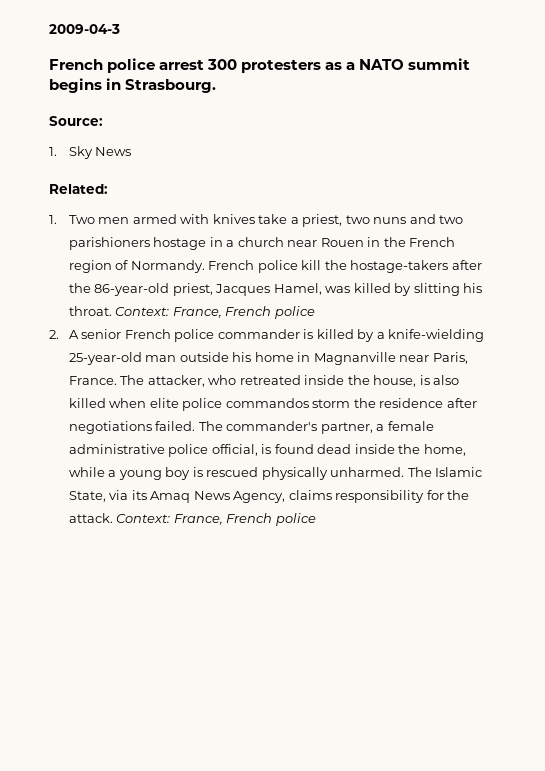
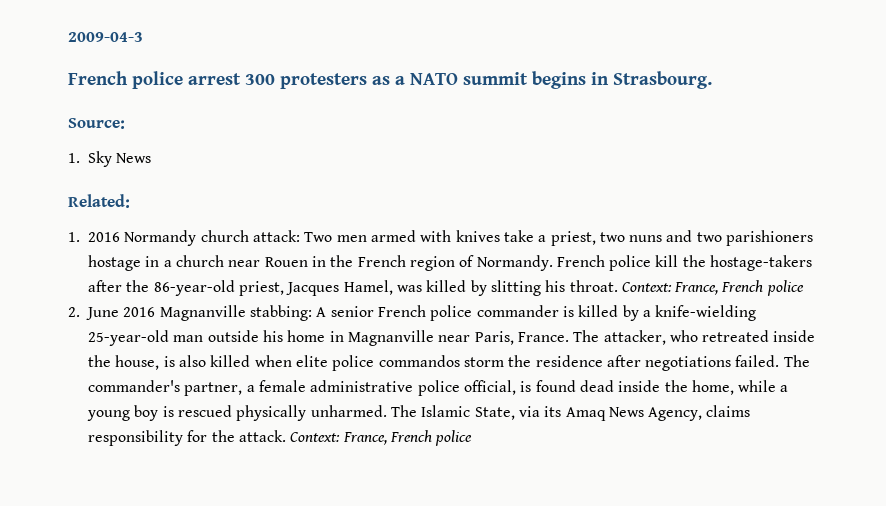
- 1. Two men armed with knives take a priest, two nuns and two parishioners hostage in a church near Rouen in the French region of Normandy.
+ 1. 2016 Normandy church attack: Two men armed with knives take a priest, two nuns and two parishioners hostage in a church near Rouen in the French region of Normandy.
- 2. A senior French police commander is killed by a knife-wielding 25-year-old man outside his home in Magnanville near Paris, France.
+ 2. June 2016 Magnanville stabbing: A senior French police commander is killed by a knife-wielding 25-year-old man outside his home in Magnanville near Paris, France.

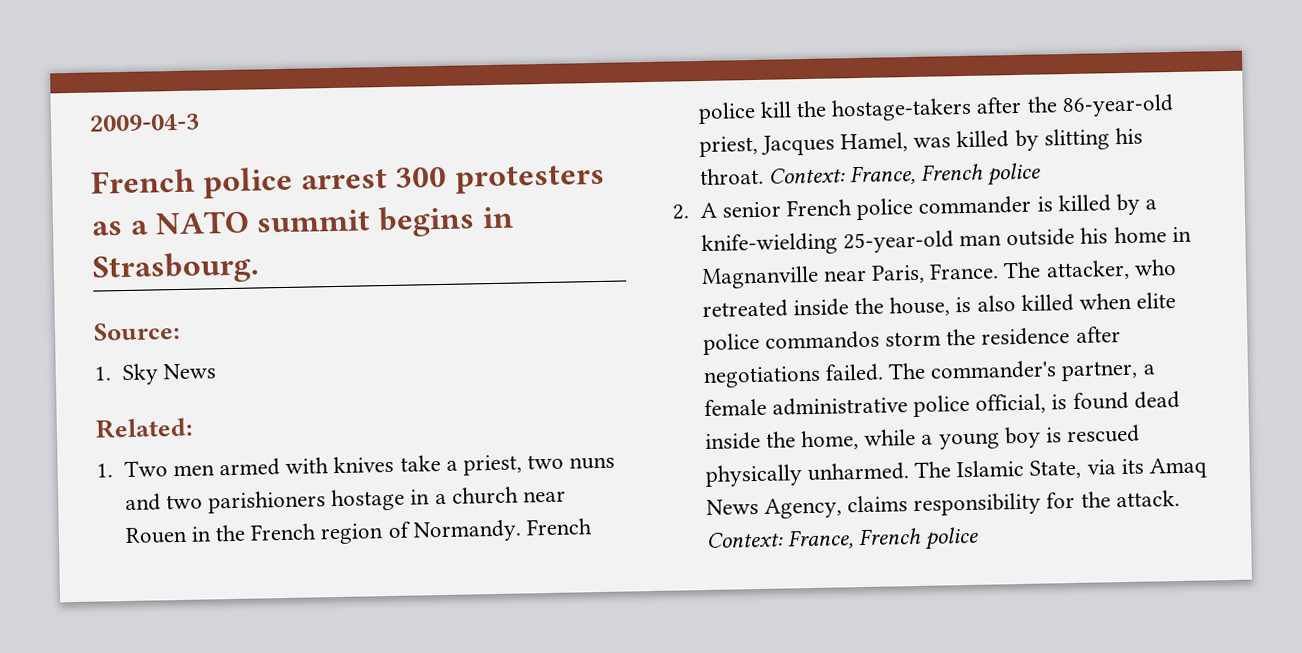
- 1. 2016 Normandy church attack: Two men armed with knives take a priest, two nuns and two parishioners hostage in a church near Rouen in the French region of Normandy.
+ 1. Two men armed with knives take a priest, two nuns and two parishioners hostage in a church near Rouen in the French region of Normandy.
- 2. June 2016 Magnanville stabbing: A senior French police commander is killed by a knife-wielding 25-year-old man outside his home in Magnanville near Paris, France.
+ 2. A senior French police commander is killed by a knife-wielding 25-year-old man outside his home in Magnanville near Paris, France.

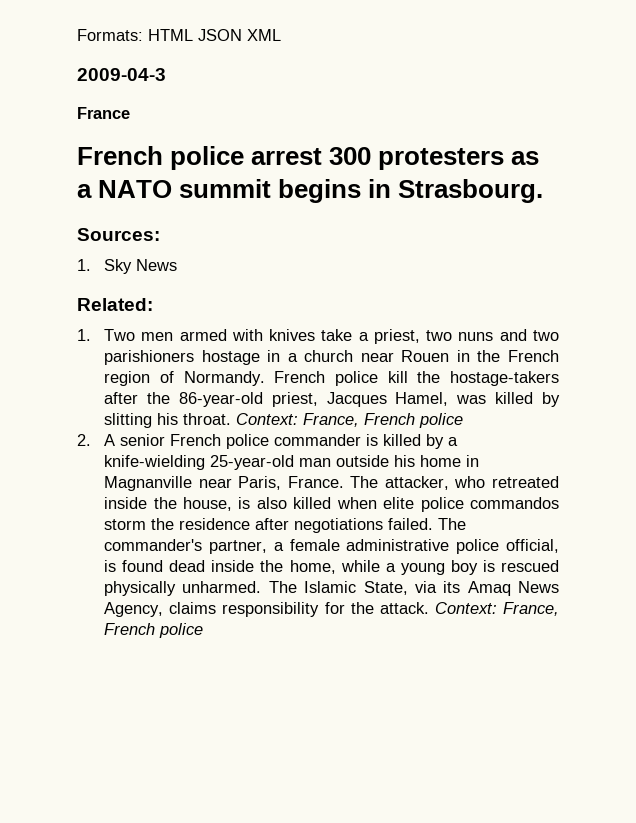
+ Formats: HTML JSON XML
+ France
- Source:
+ Sources:

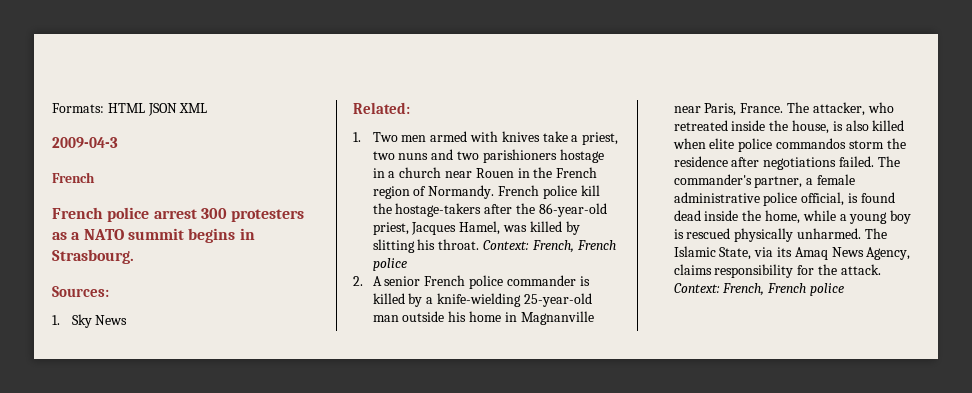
  2009-04-3
- France
+ French
- French police kill the hostage-takers after the 86-year-old priest, Jacques Hamel, was killed by slitting his throat. Context: France, French police
+ French police kill the hostage-takers after the 86-year-old priest, Jacques Hamel, was killed by slitting his throat. Context: French, French police
- The Islamic State, via its Amaq News Agency, claims responsibility for the attack. Context: France, French police
+ The Islamic State, via its Amaq News Agency, claims responsibility for the attack. Context: French, French police

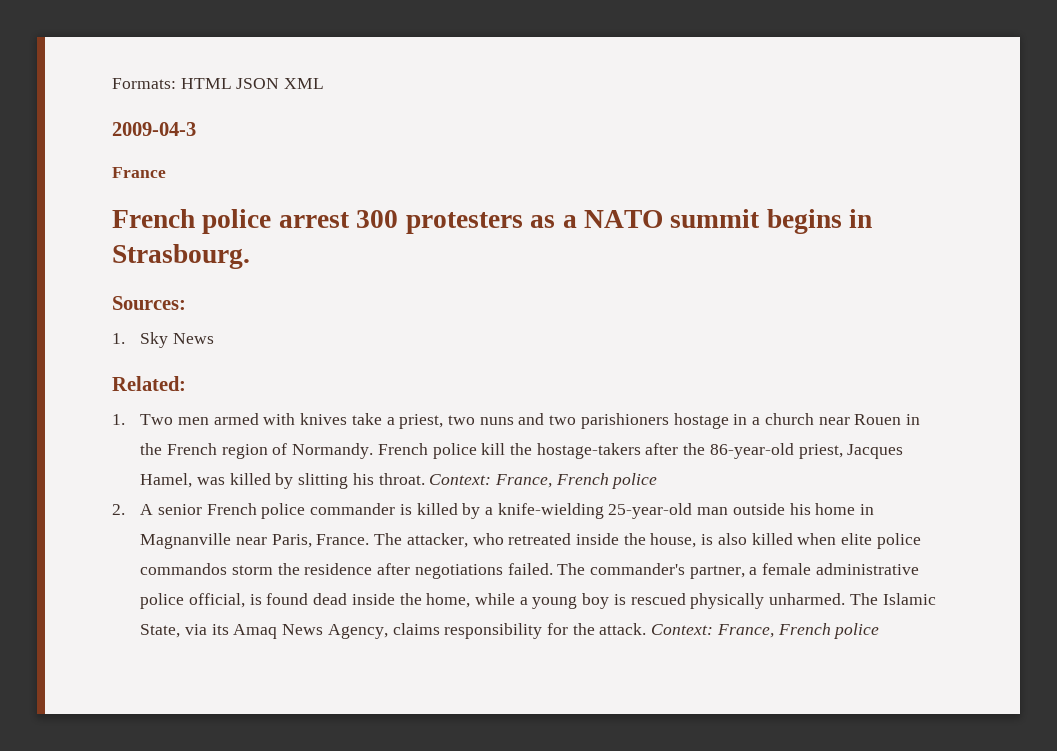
  2009-04-3
- French
+ France
- French police kill the hostage-takers after the 86-year-old priest, Jacques Hamel, was killed by slitting his throat. Context: French, French police
+ French police kill the hostage-takers after the 86-year-old priest, Jacques Hamel, was killed by slitting his throat. Context: France, French police
- The Islamic State, via its Amaq News Agency, claims responsibility for the attack. Context: French, French police
+ The Islamic State, via its Amaq News Agency, claims responsibility for the attack. Context: France, French police

